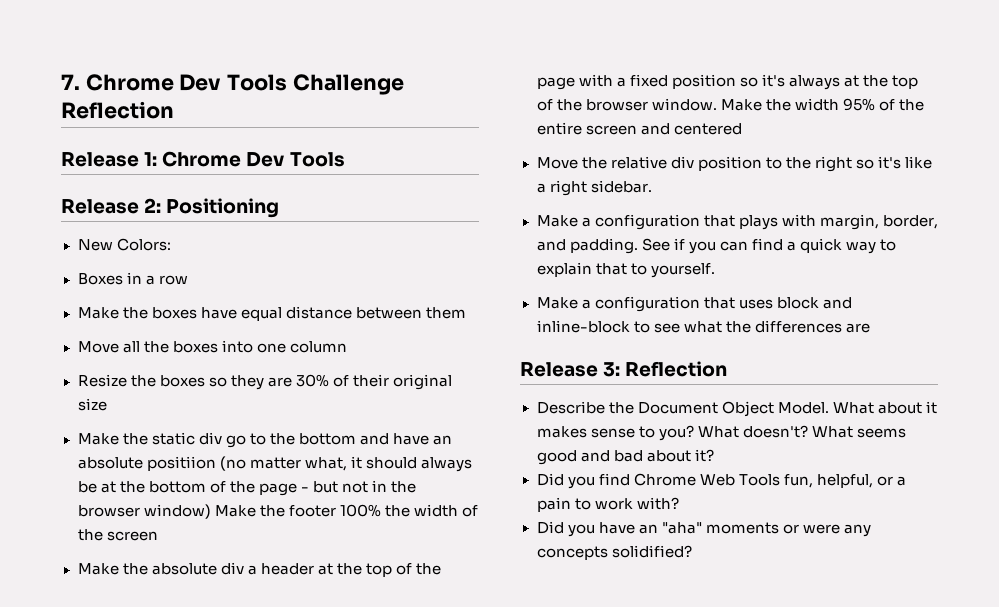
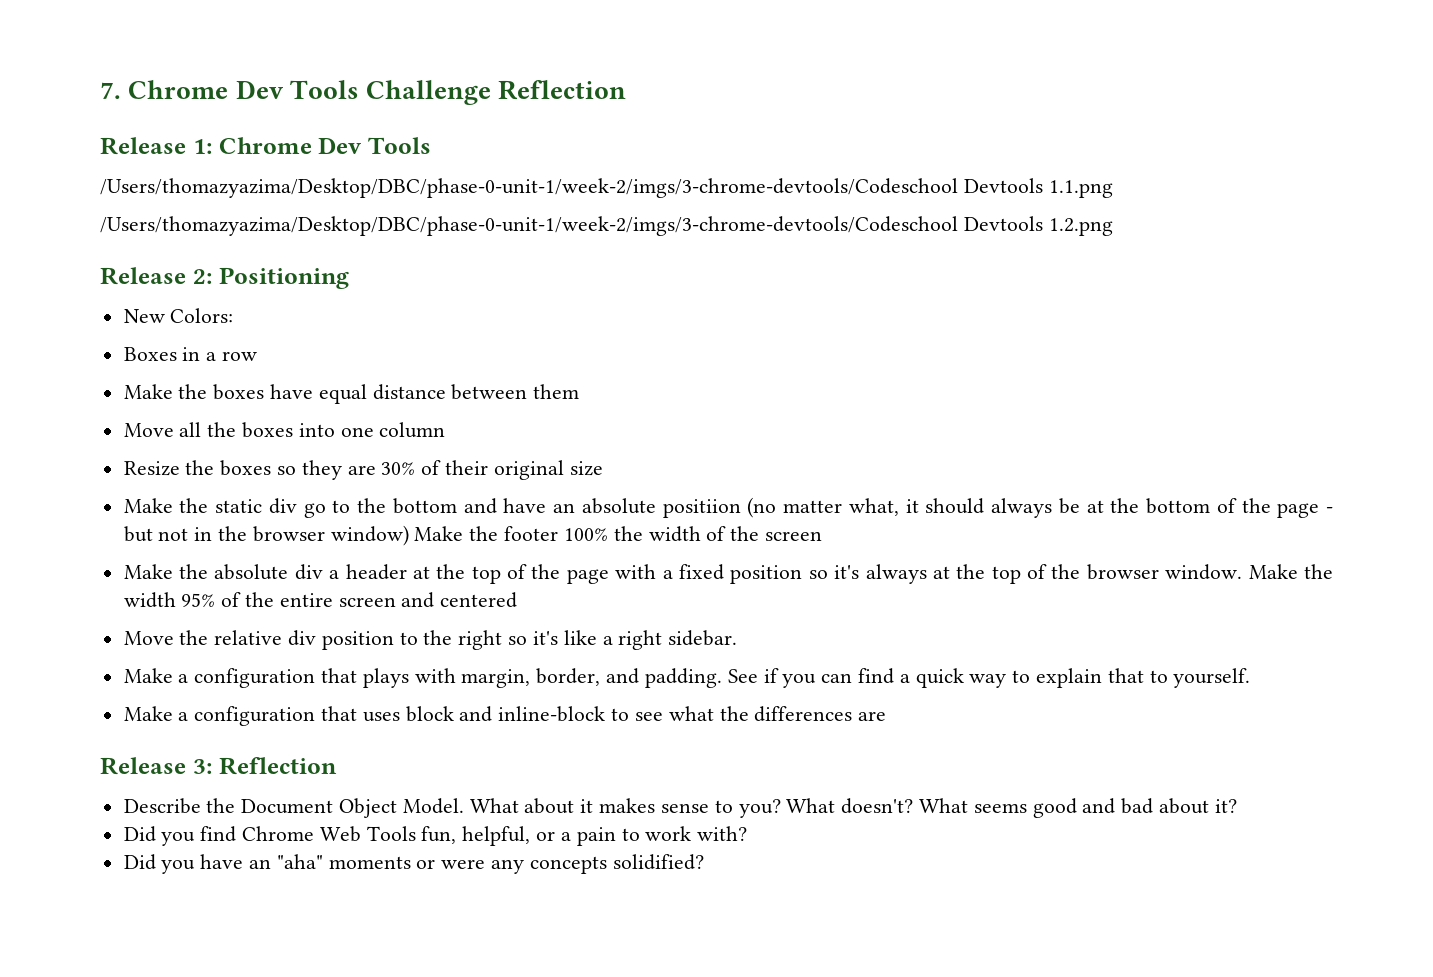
+ /Users/thomazyazima/Desktop/DBC/phase-0-unit-1/week-2/imgs/3-chrome-devtools/Codeschool Devtools 1.1.png
+ /Users/thomazyazima/Desktop/DBC/phase-0-unit-1/week-2/imgs/3-chrome-devtools/Codeschool Devtools 1.2.png

